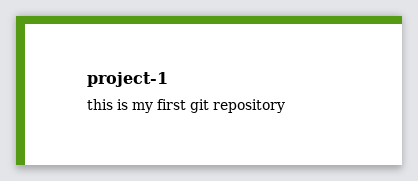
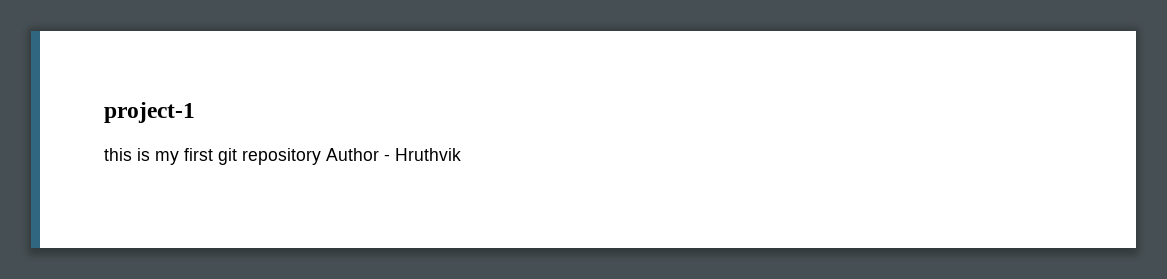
- this is my first git repository
+ this is my first git repository Author - Hruthvik

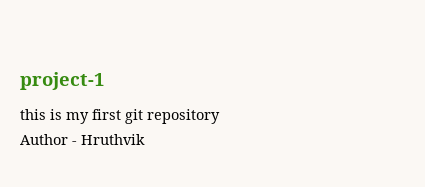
- this is my first git repository Author - Hruthvik
+ this is my first git repository
+ Author - Hruthvik

